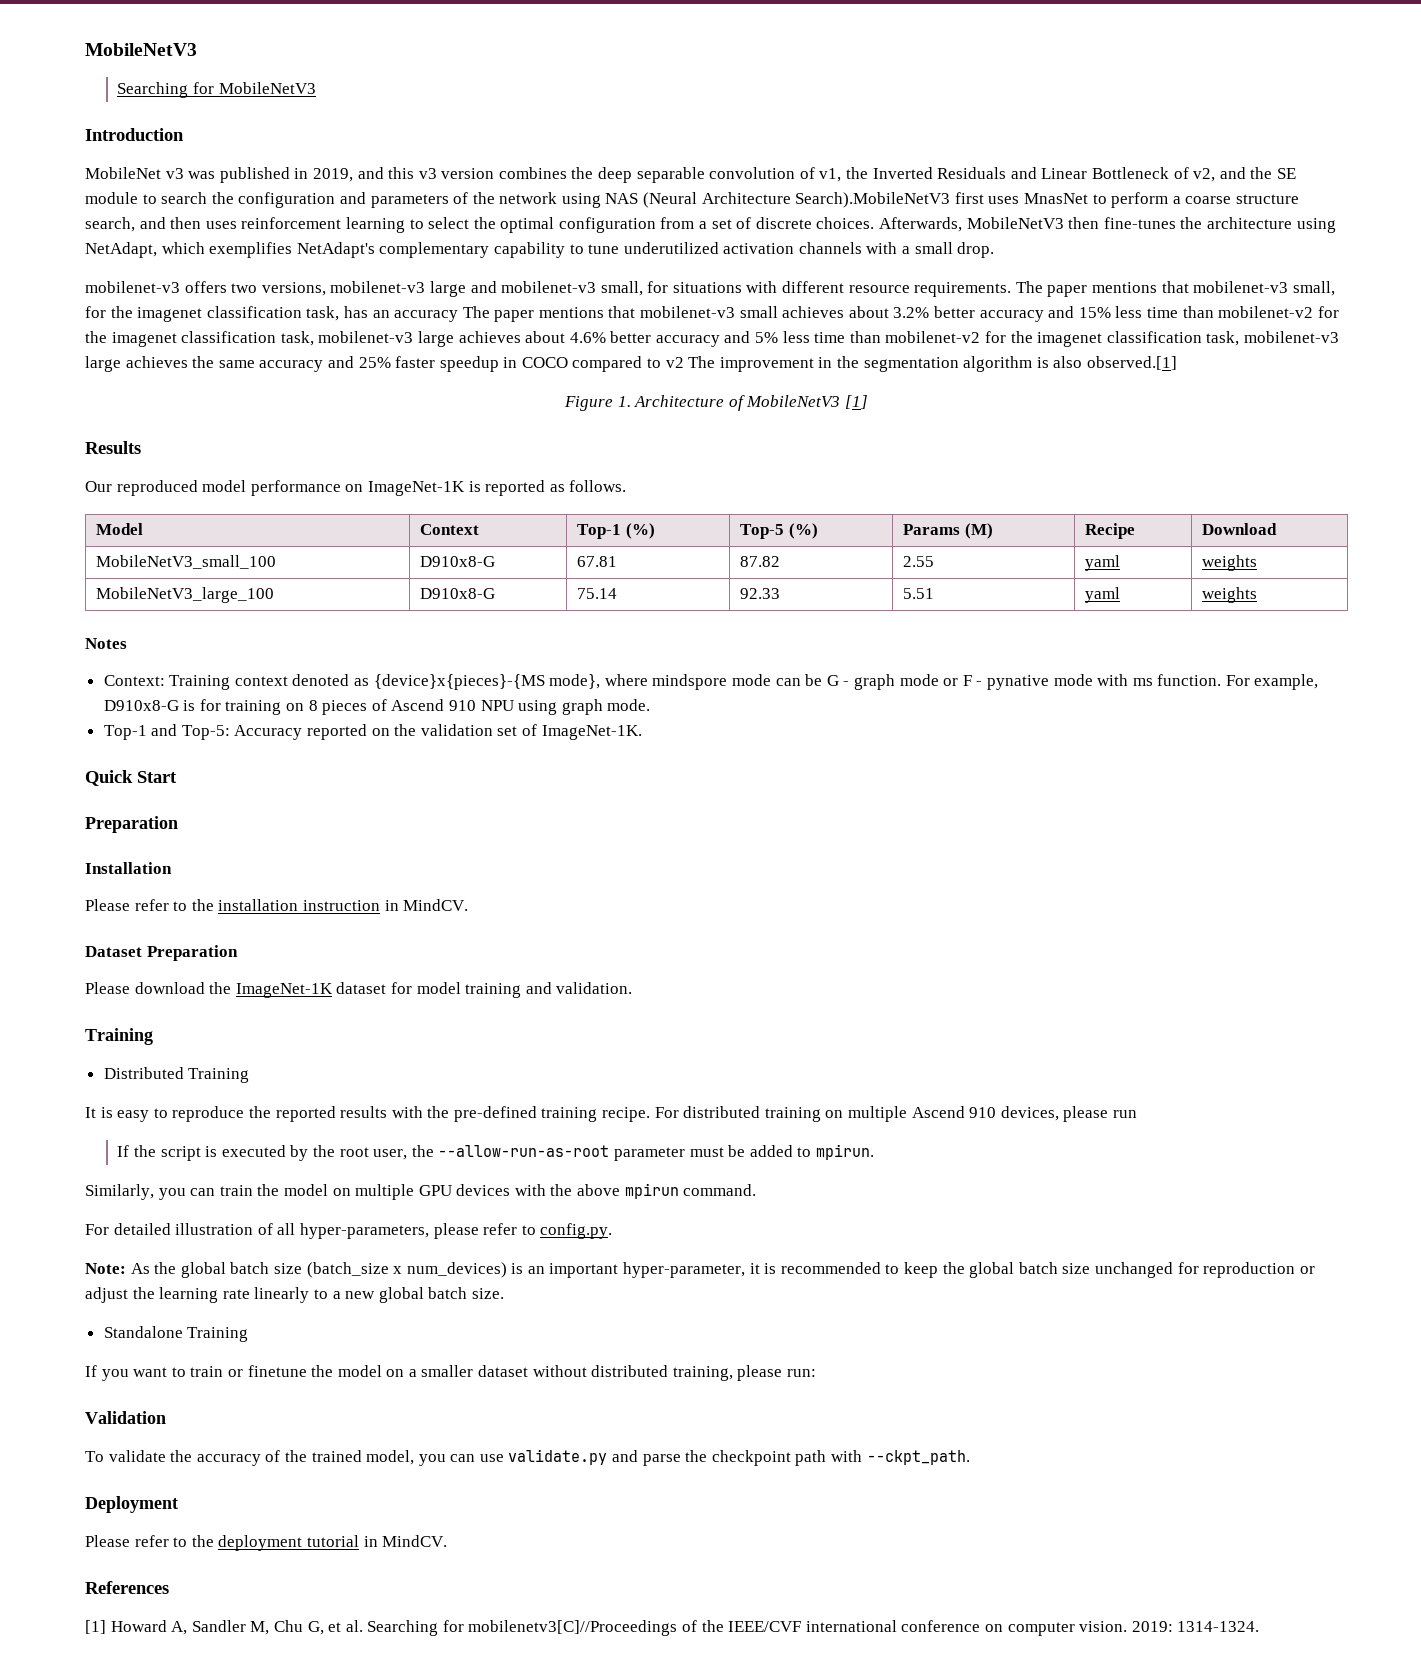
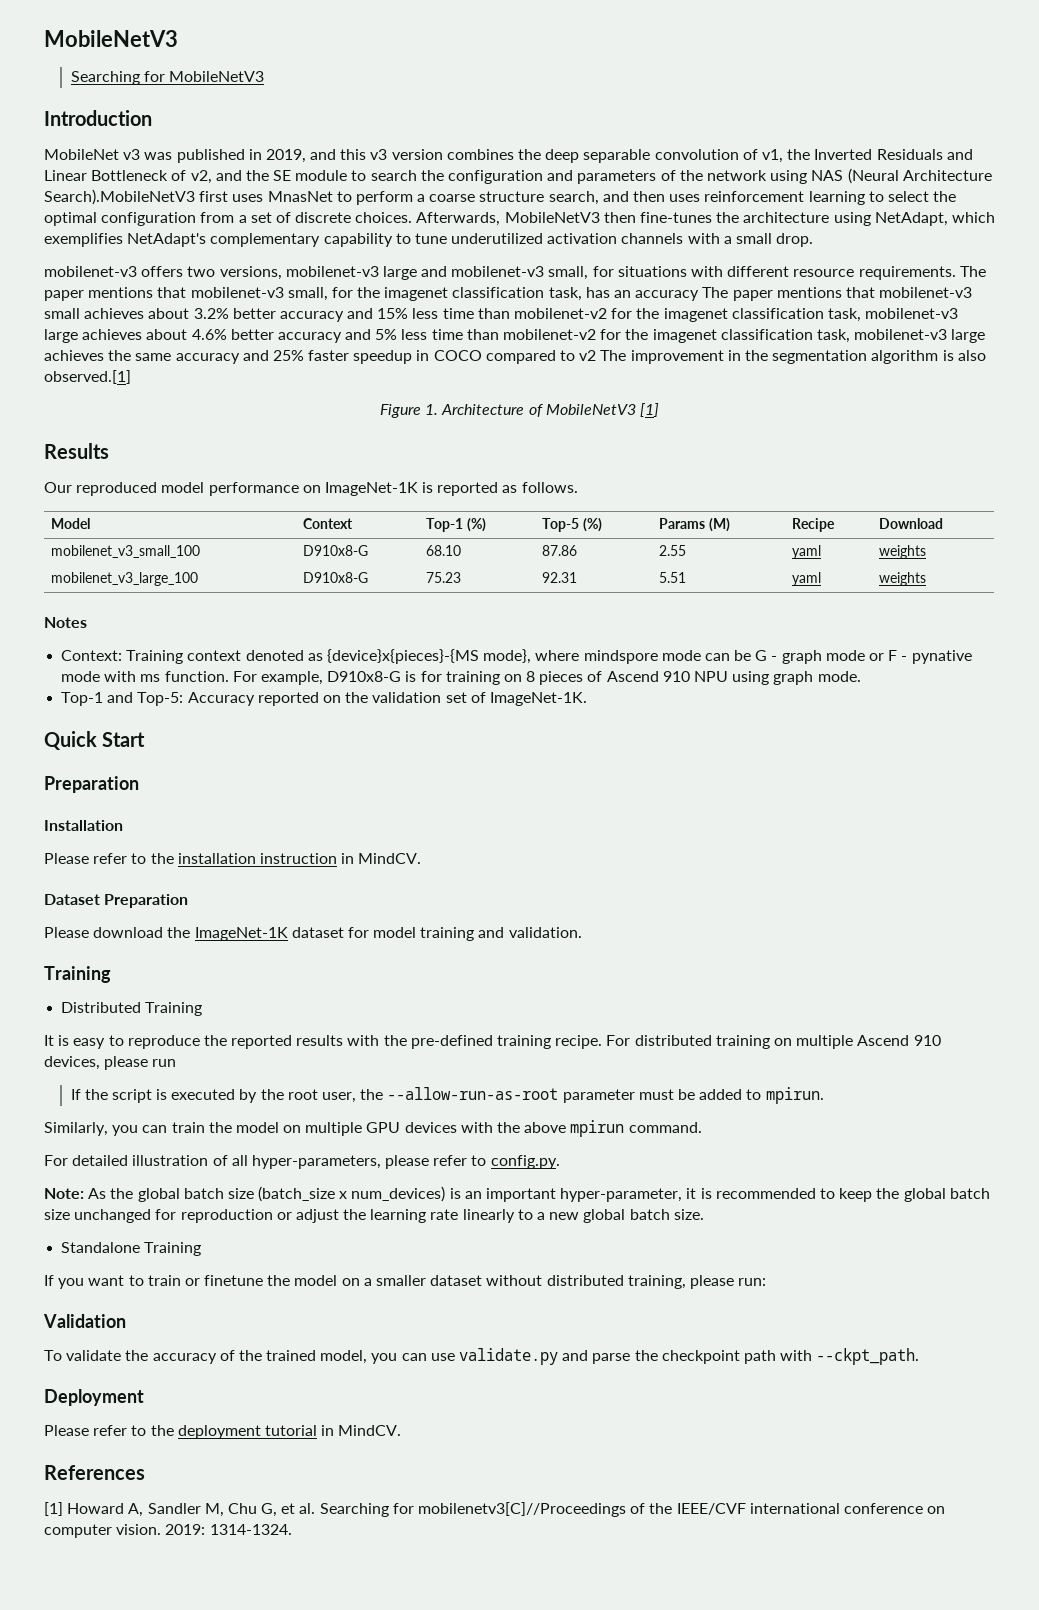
- MobileNetV3_small_100 | D910x8-G | 67.81 | 87.82 | 2.55 | yaml | weights
+ mobilenet_v3_small_100 | D910x8-G | 68.10 | 87.86 | 2.55 | yaml | weights
- MobileNetV3_large_100 | D910x8-G | 75.14 | 92.33 | 5.51 | yaml | weights
+ mobilenet_v3_large_100 | D910x8-G | 75.23 | 92.31 | 5.51 | yaml | weights

